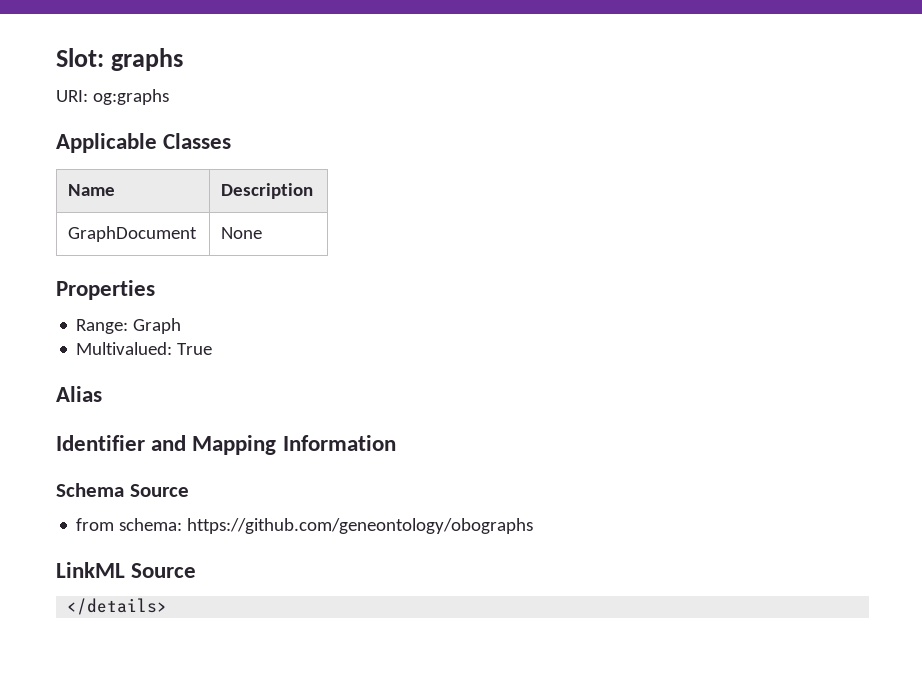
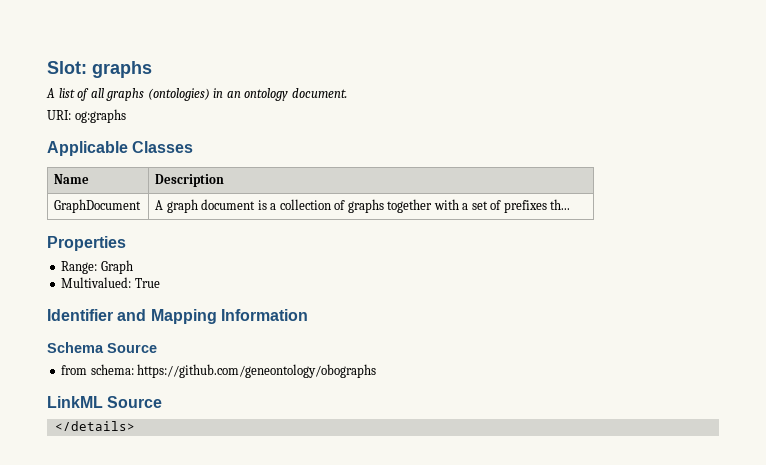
+ A list of all graphs (ontologies) in an ontology document.
- GraphDocument | None
+ GraphDocument | A graph document is a collection of graphs together with a set of prefixes th...
- Alias

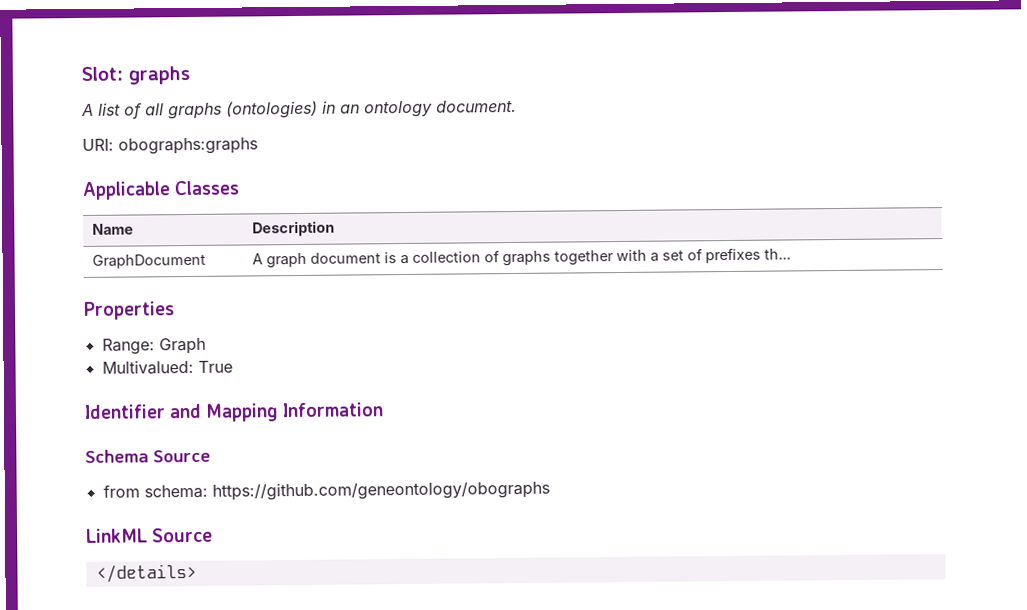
- URI: og:graphs
+ URI: obographs:graphs

